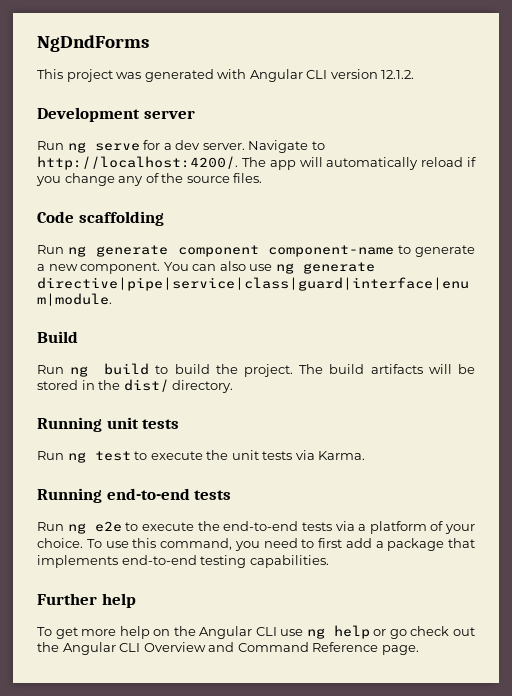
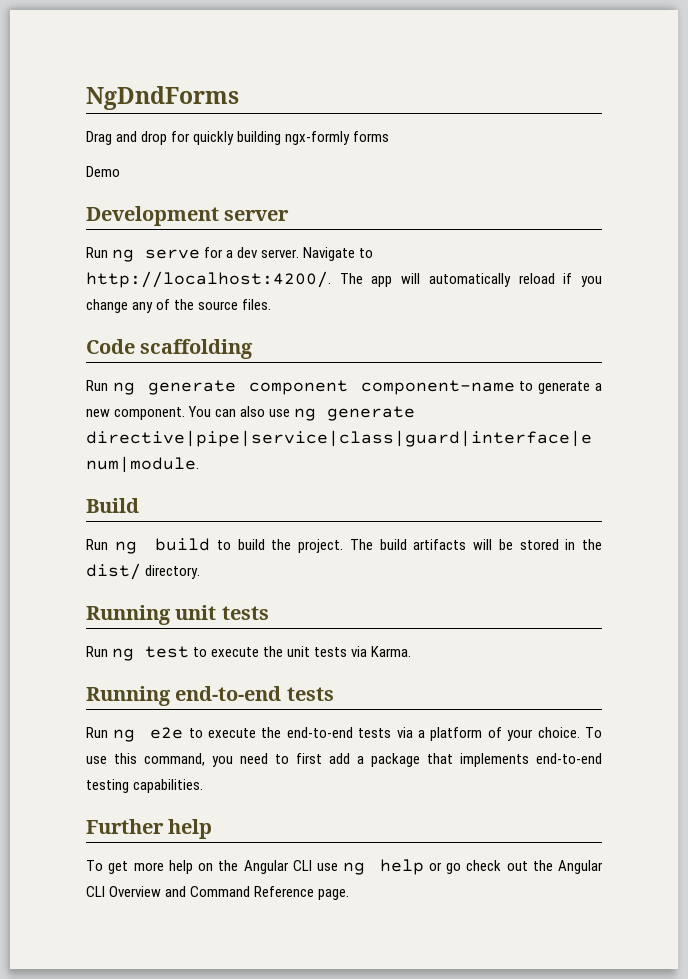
- This project was generated with Angular CLI version 12.1.2.
+ Drag and drop for quickly building ngx-formly forms
+ Demo

